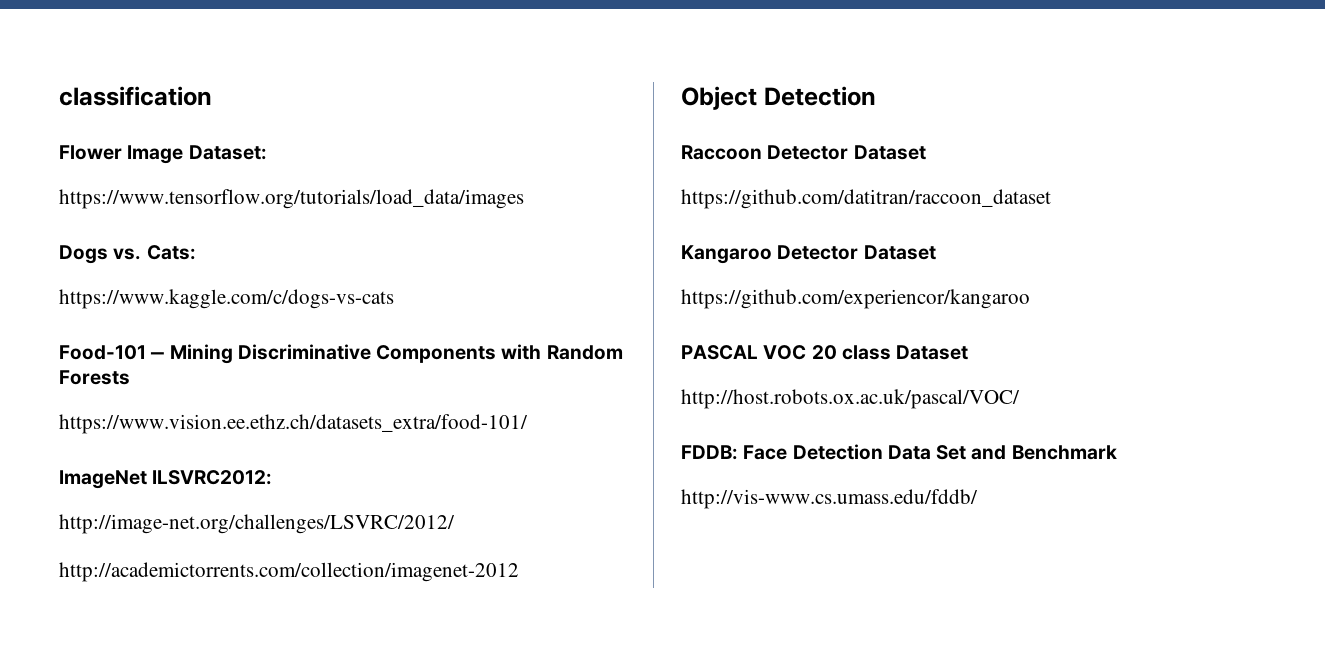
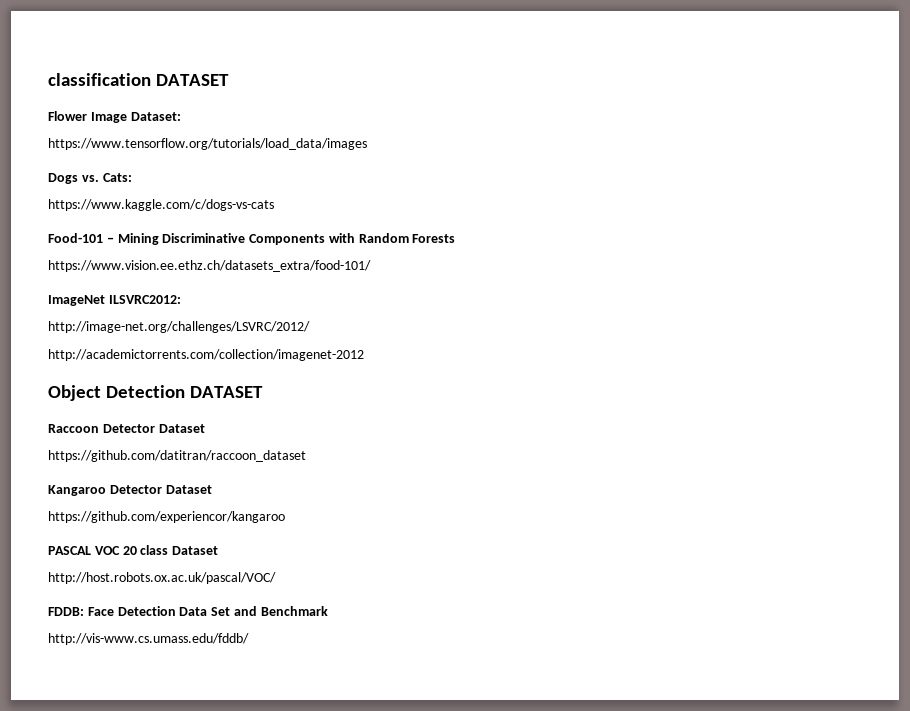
- classification
+ classification DATASET
- Object Detection
+ Object Detection DATASET

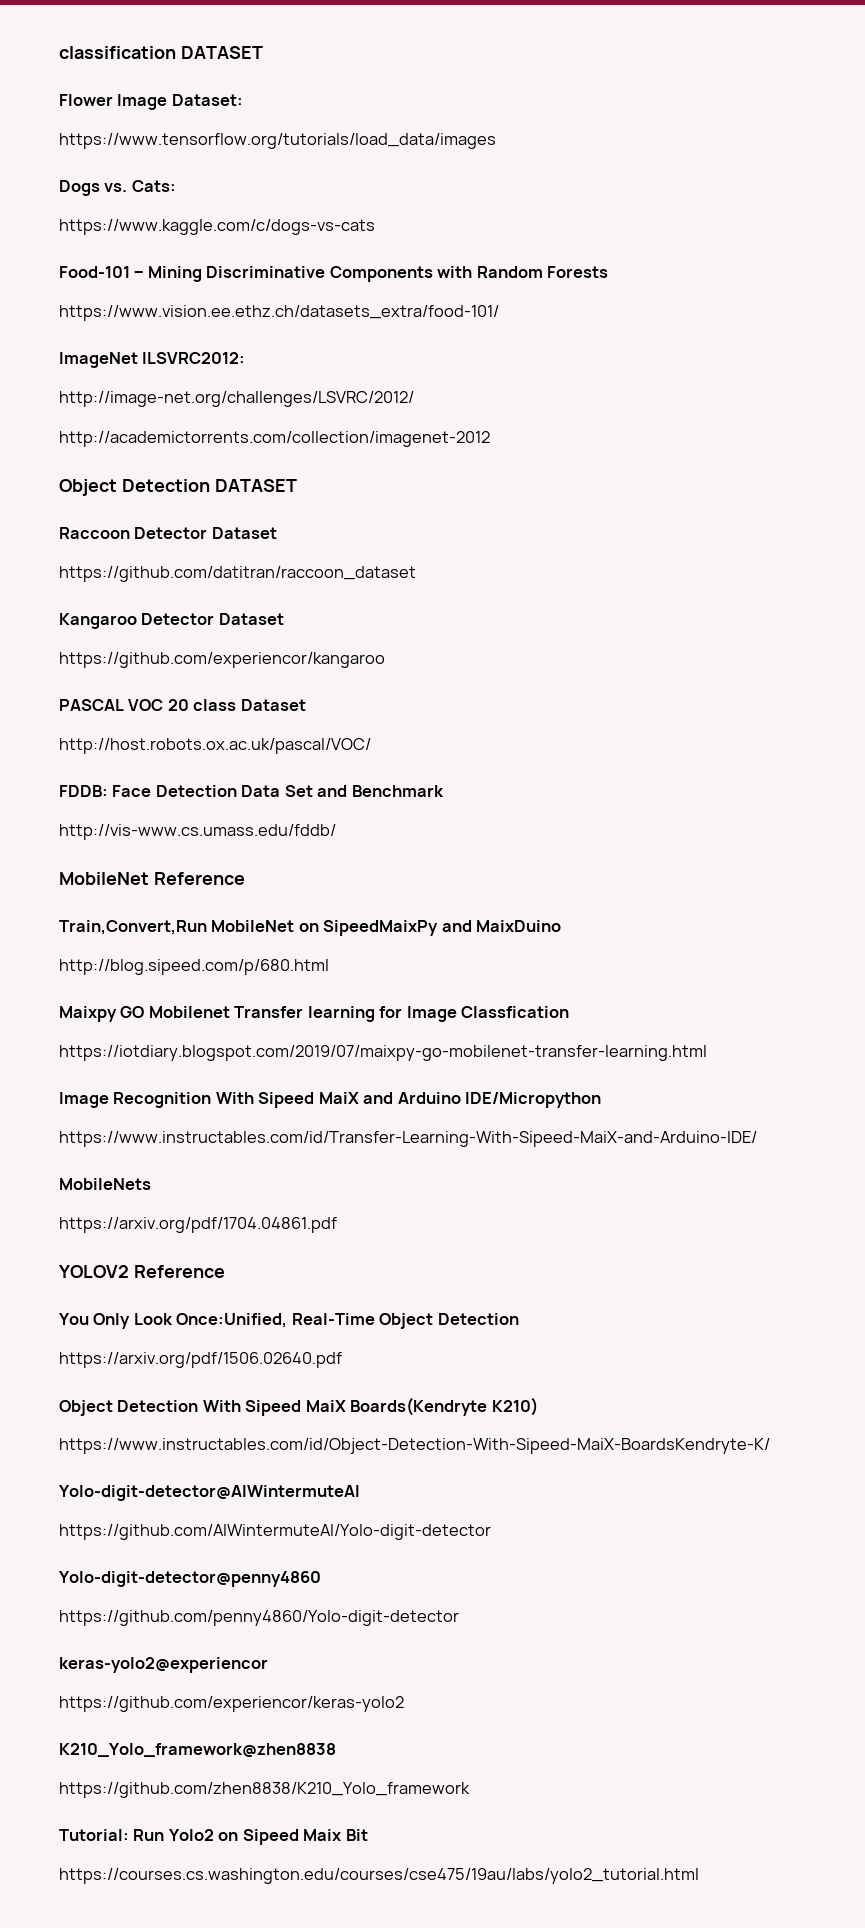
+ MobileNet Reference
+ Train,Convert,Run MobileNet on SipeedMaixPy and MaixDuino
+ http://blog.sipeed.com/p/680.html
+ Maixpy GO Mobilenet Transfer learning for Image Classfication
+ https://iotdiary.blogspot.com/2019/07/maixpy-go-mobilenet-transfer-learning.html
+ Image Recognition With Sipeed MaiX and Arduino IDE/Micropython
+ https://www.instructables.com/id/Transfer-Learning-With-Sipeed-MaiX-and-Arduino-IDE/
+ MobileNets
+ https://arxiv.org/pdf/1704.04861.pdf
+ YOLOV2 Reference
+ You Only Look Once:Unified, Real-Time Object Detection
+ https://arxiv.org/pdf/1506.02640.pdf
+ Object Detection With Sipeed MaiX Boards(Kendryte K210)
+ https://www.instructables.com/id/Object-Detection-With-Sipeed-MaiX-BoardsKendryte-K/
+ Yolo-digit-detector@AIWintermuteAI
+ https://github.com/AIWintermuteAI/Yolo-digit-detector
+ Yolo-digit-detector@penny4860
+ https://github.com/penny4860/Yolo-digit-detector
+ keras-yolo2@experiencor
+ https://github.com/experiencor/keras-yolo2
+ K210_Yolo_framework@zhen8838
+ https://github.com/zhen8838/K210_Yolo_framework
+ Tutorial: Run Yolo2 on Sipeed Maix Bit
+ https://courses.cs.washington.edu/courses/cse475/19au/labs/yolo2_tutorial.html

